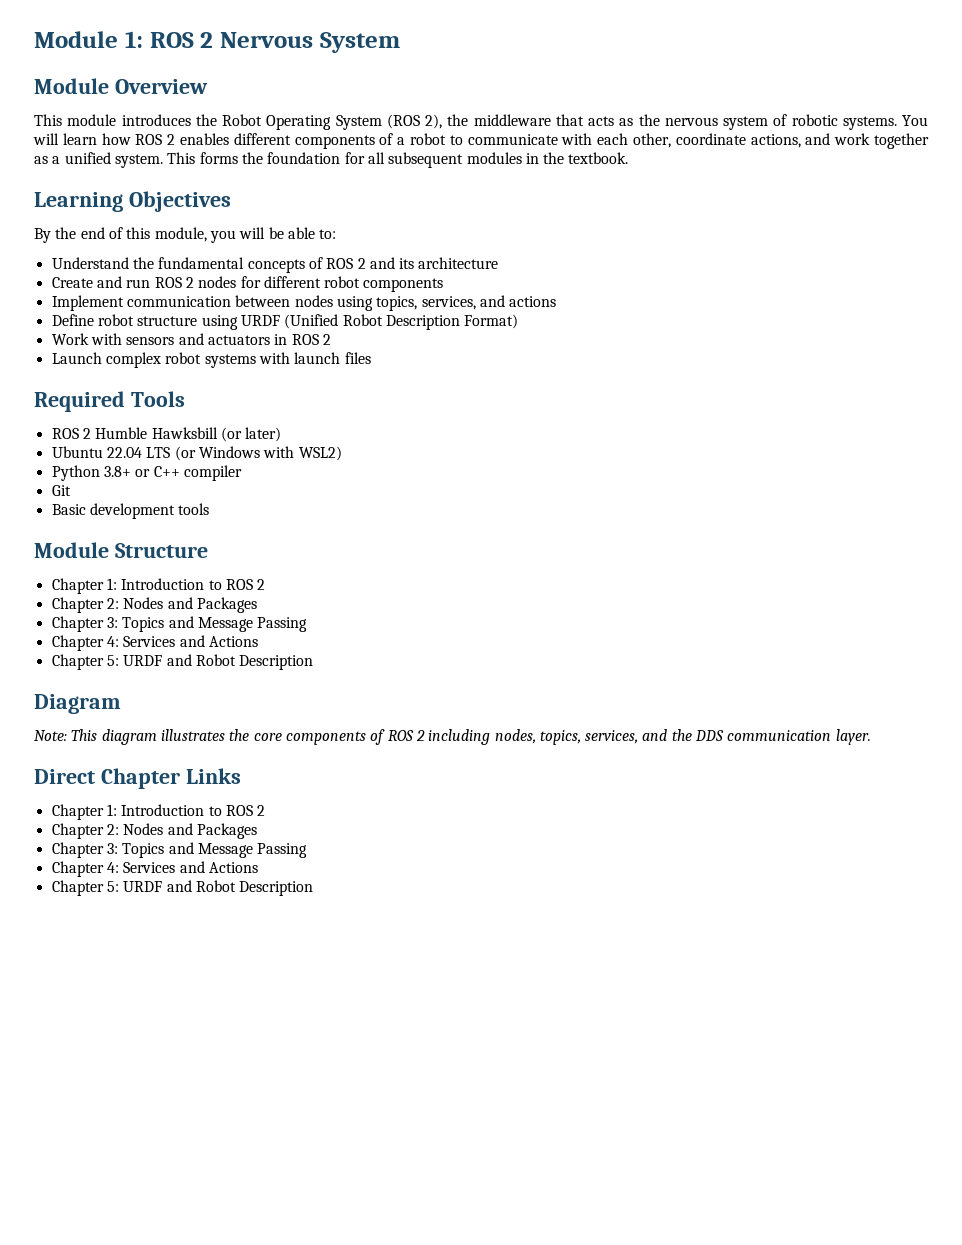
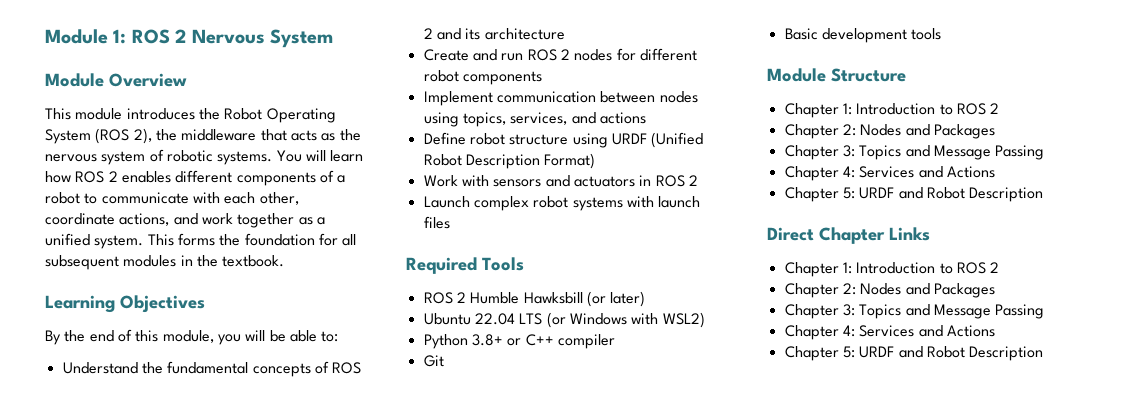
- Diagram
- Note: This diagram illustrates the core components of ROS 2 including nodes, topics, services, and the DDS communication layer.

